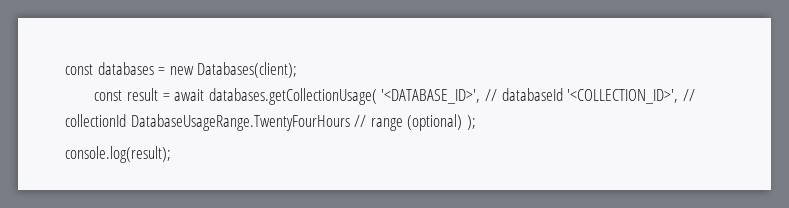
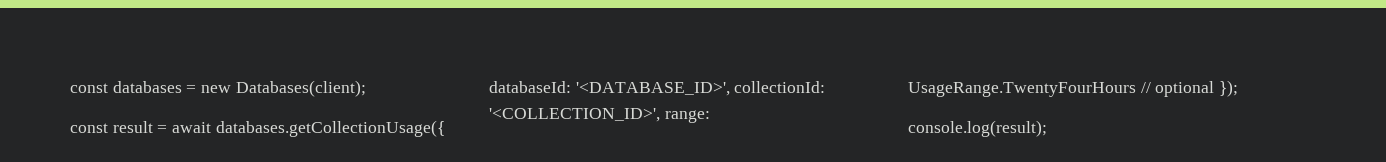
- const result = await databases.getCollectionUsage( '<DATABASE_ID>', // databaseId '<COLLECTION_ID>', // collectionId DatabaseUsageRange.TwentyFourHours // range (optional) );
+ const result = await databases.getCollectionUsage({ databaseId: '<DATABASE_ID>', collectionId: '<COLLECTION_ID>', range: UsageRange.TwentyFourHours // optional });

